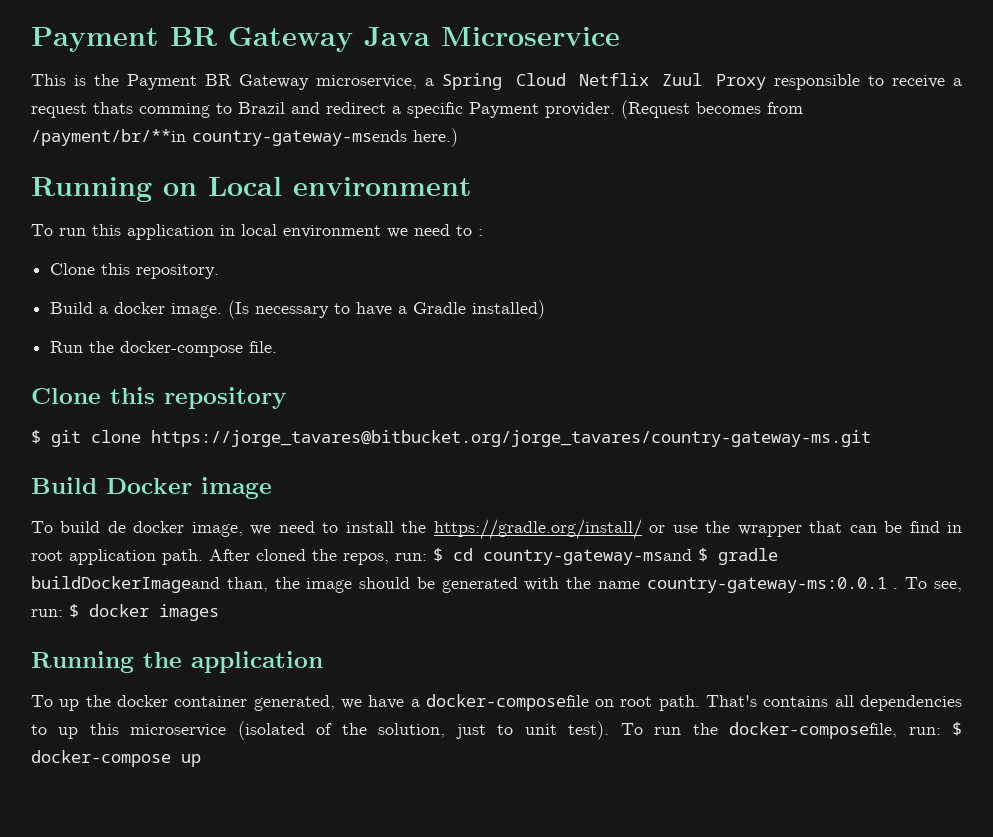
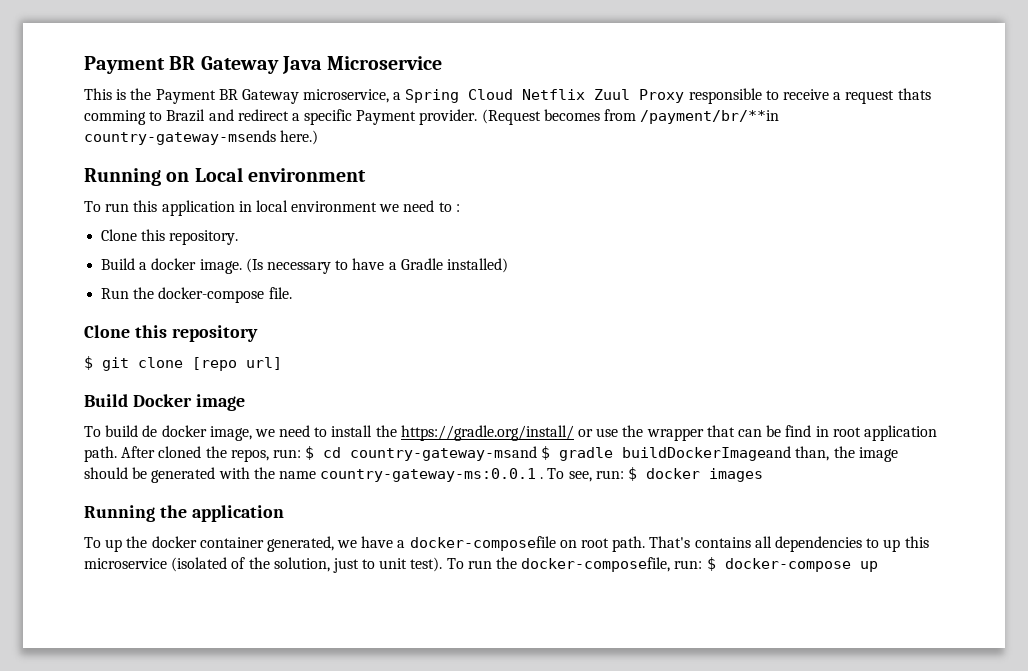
- $ git clone https://jorge_tavares@bitbucket.org/jorge_tavares/country-gateway-ms.git
+ $ git clone [repo url]

